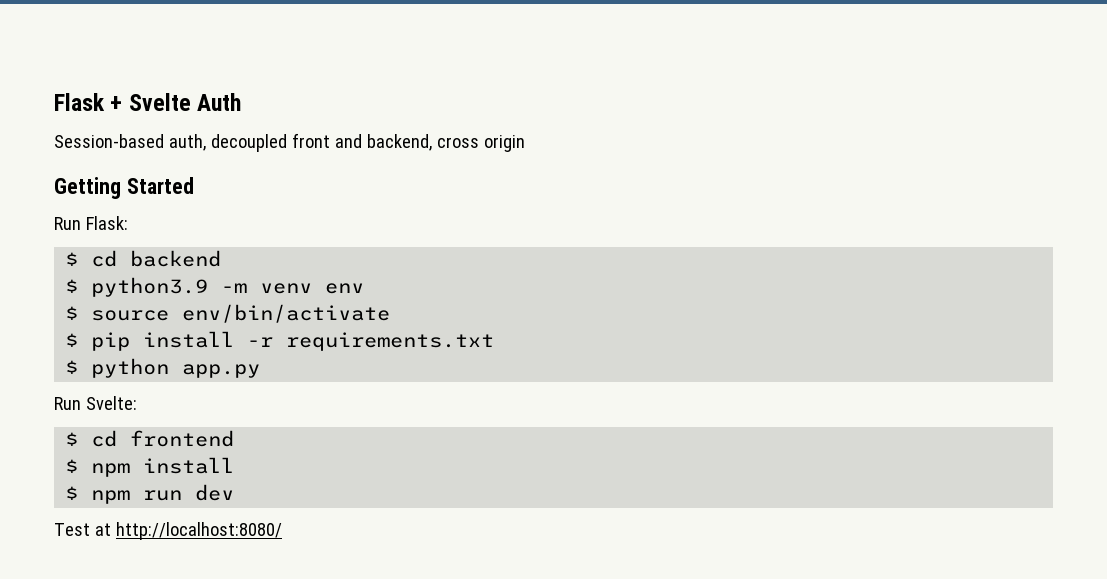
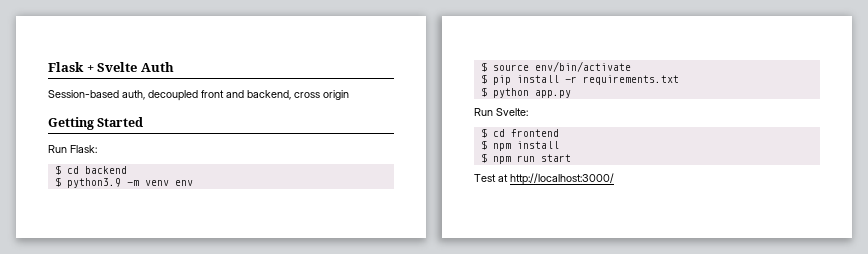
- $ npm run dev
+ $ npm run start
- Test at http://localhost:8080/
+ Test at http://localhost:3000/

